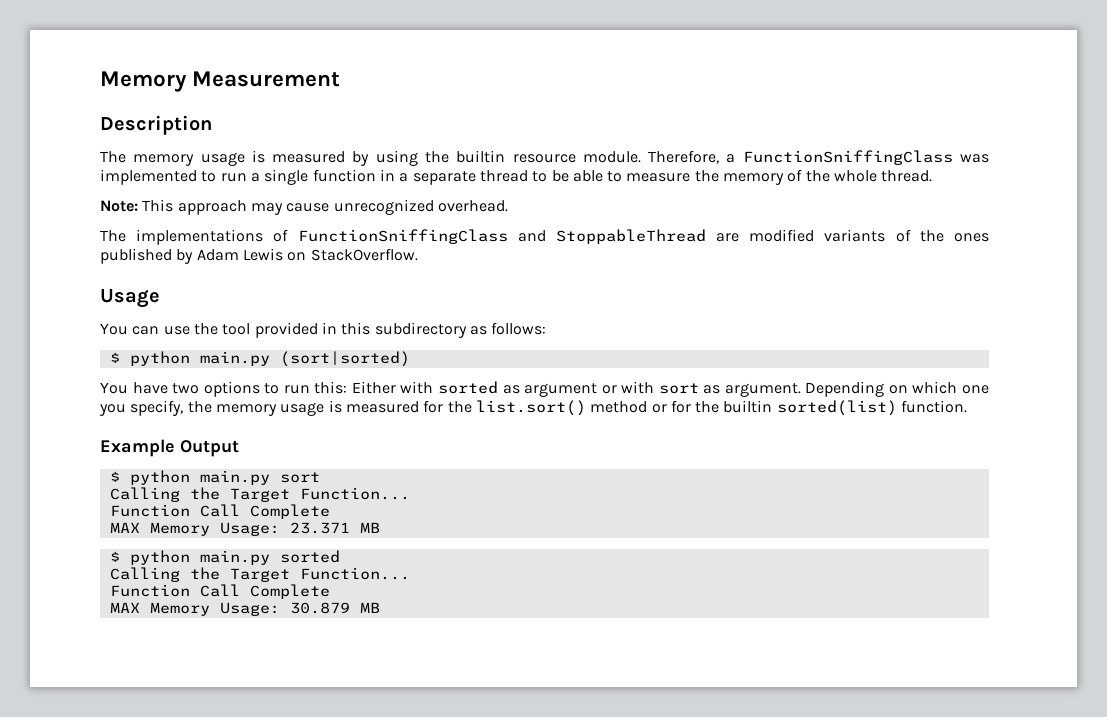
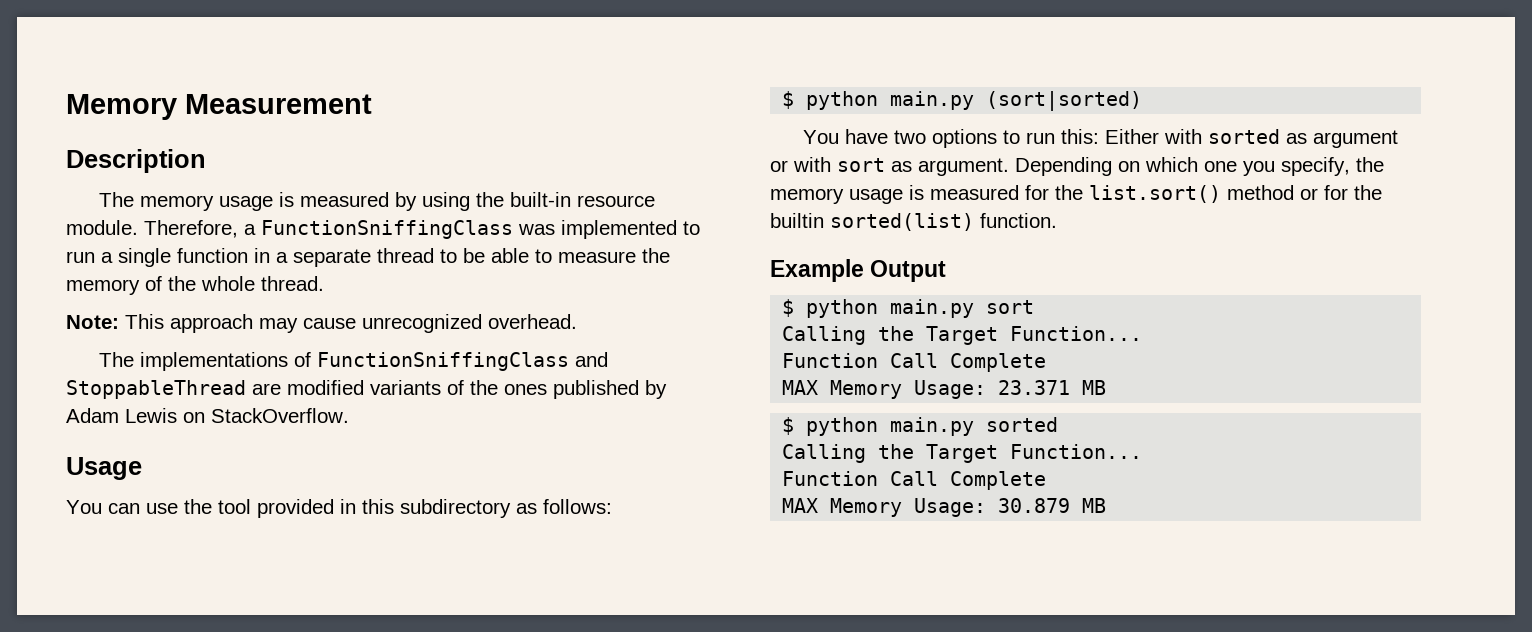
- The memory usage is measured by using the builtin resource module.
+ The memory usage is measured by using the built-in resource module.

